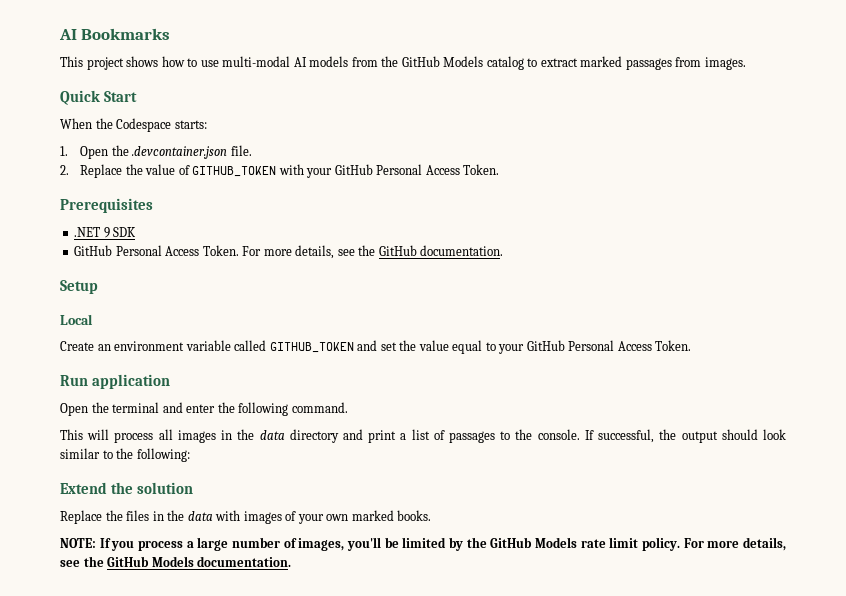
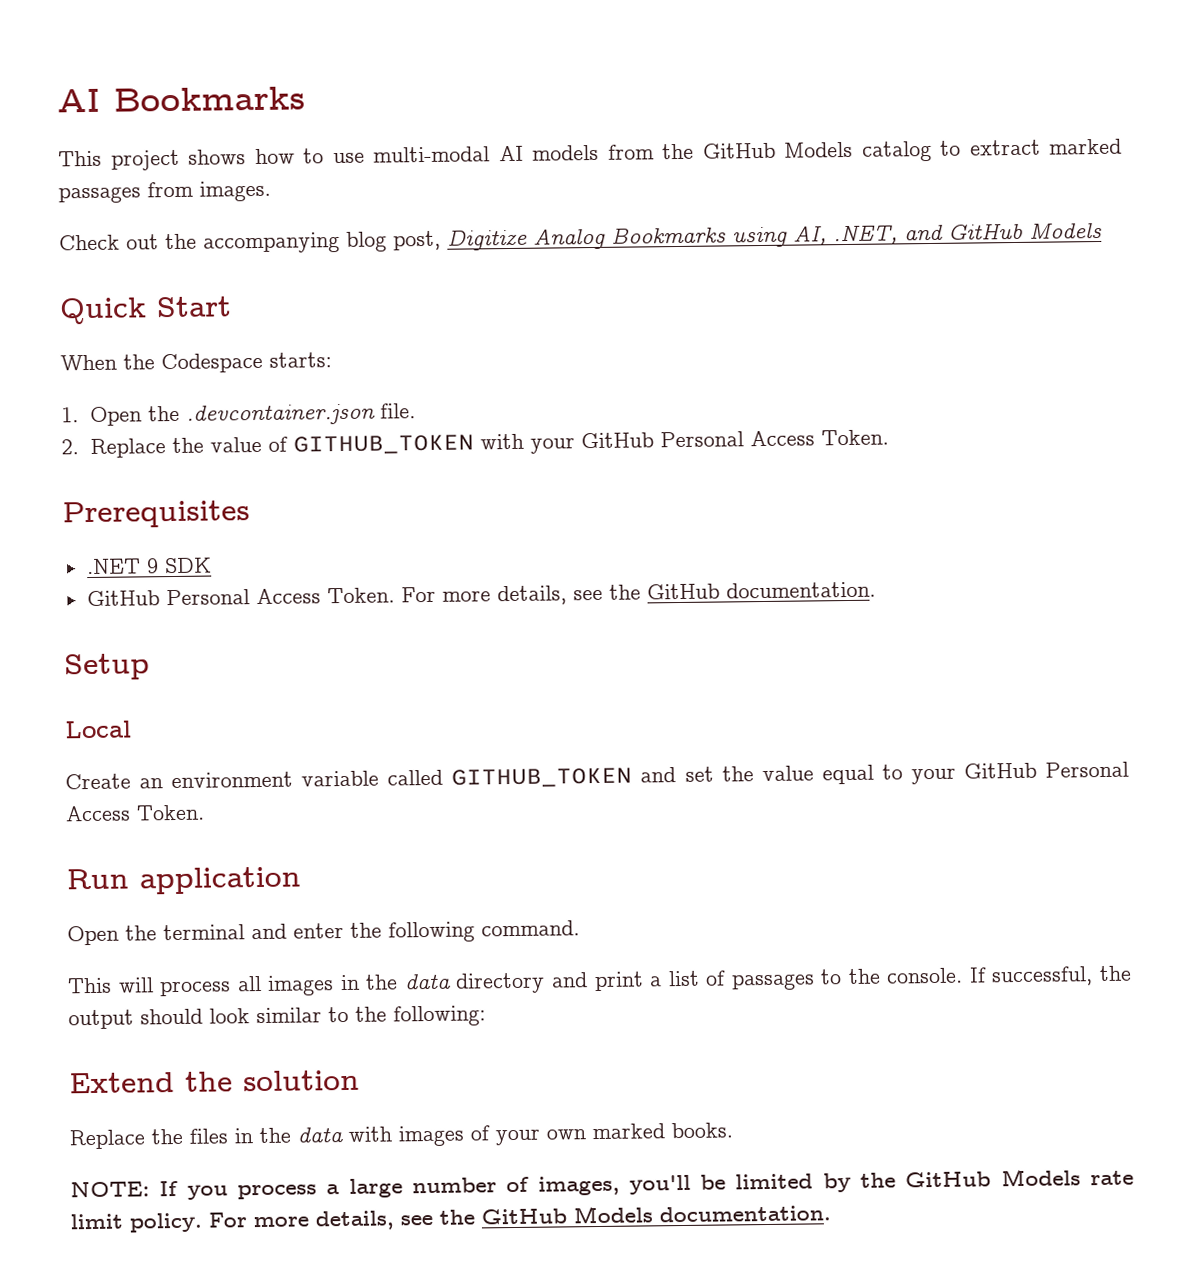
+ Check out the accompanying blog post, Digitize Analog Bookmarks using AI, .NET, and GitHub Models

